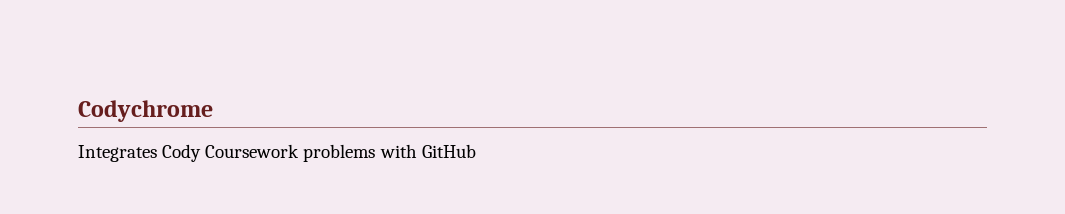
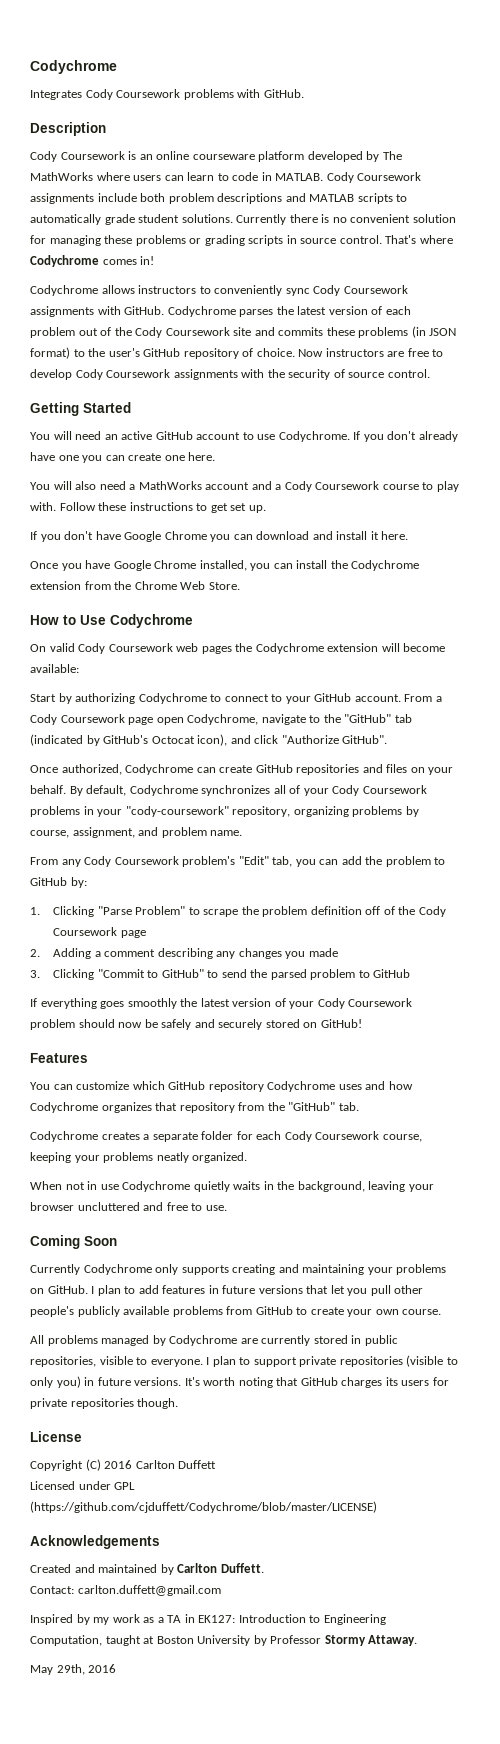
- Integrates Cody Coursework problems with GitHub
+ Integrates Cody Coursework problems with GitHub.
+ Description
+ Cody Coursework is an online courseware platform developed by The MathWorks where users can learn to code in MATLAB. Cody Coursework assignments include both problem descriptions and MATLAB scripts to automatically grade student solutions. Currently there is no convenient solution for managing these problems or grading scripts in source control. That's where Codychrome comes in!
+ Codychrome allows instructors to conveniently sync Cody Coursework assignments with GitHub. Codychrome parses the latest version of each problem out of the Cody Coursework site and commits these problems (in JSON format) to the user's GitHub repository of choice. Now instructors are free to develop Cody Coursework assignments with the security of source control.
+ Getting Started
+ You will need an active GitHub account to use Codychrome. If you don't already have one you can create one here.
+ You will also need a MathWorks account and a Cody Coursework course to play with. Follow these instructions to get set up.
+ If you don't have Google Chrome you can download and install it here.
+ Once you have Google Chrome installed, you can install the Codychrome extension from the Chrome Web Store.
+ How to Use Codychrome
+ On valid Cody Coursework web pages the Codychrome extension will become available:
+ Start by authorizing Codychrome to connect to your GitHub account. From a Cody Coursework page open Codychrome, navigate to the "GitHub" tab (indicated by GitHub's Octocat icon), and click "Authorize GitHub".
+ Once authorized, Codychrome can create GitHub repositories and files on your behalf. By default, Codychrome synchronizes all of your Cody Coursework problems in your "cody-coursework" repository, organizing problems by course, assignment, and problem name.
+ From any Cody Coursework problem's "Edit" tab, you can add the problem to GitHub by:
+ 1. Clicking "Parse Problem" to scrape the problem definition off of the Cody Coursework page
+ 2. Adding a comment describing any changes you made
+ 3. Clicking "Commit to GitHub" to send the parsed problem to GitHub
+ If everything goes smoothly the latest version of your Cody Coursework problem should now be safely and securely stored on GitHub!
+ Features
+ You can customize which GitHub repository Codychrome uses and how Codychrome organizes that repository from the "GitHub" tab.
+ Codychrome creates a separate folder for each Cody Coursework course, keeping your problems neatly organized.
+ When not in use Codychrome quietly waits in the background, leaving your browser uncluttered and free to use.
+ Coming Soon
+ Currently Codychrome only supports creating and maintaining your problems on GitHub. I plan to add features in future versions that let you pull other people's publicly available problems from GitHub to create your own course.
+ All problems managed by Codychrome are currently stored in public repositories, visible to everyone. I plan to support private repositories (visible to only you) in future versions. It's worth noting that GitHub charges its users for private repositories though.
+ License
+ Copyright (C) 2016 Carlton Duffett
+ Licensed under GPL (https://github.com/cjduffett/Codychrome/blob/master/LICENSE)
+ Acknowledgements
+ Created and maintained by Carlton Duffett.
+ Contact: carlton.duffett@gmail.com
+ Inspired by my work as a TA in EK127: Introduction to Engineering Computation, taught at Boston University by Professor Stormy Attaway.
+ May 29th, 2016

